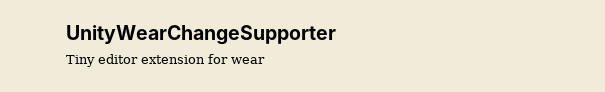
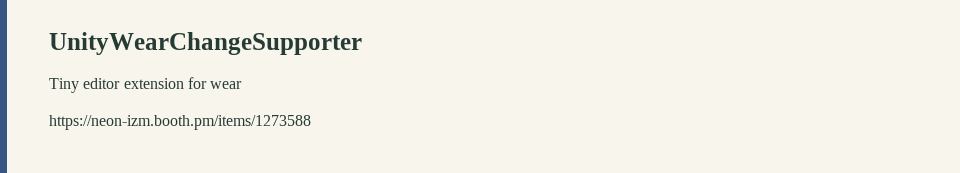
+ https://neon-izm.booth.pm/items/1273588

